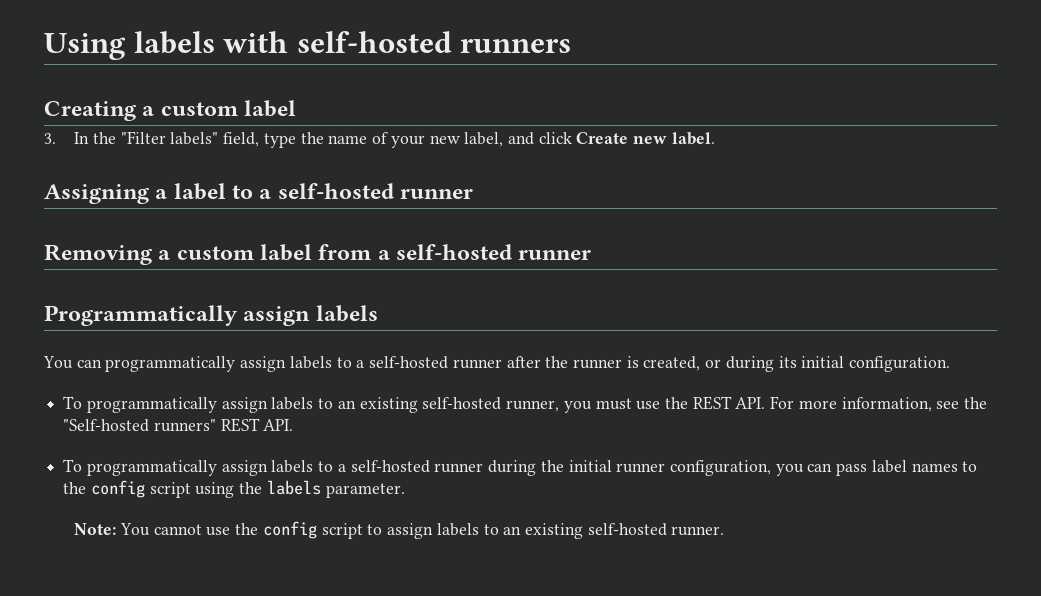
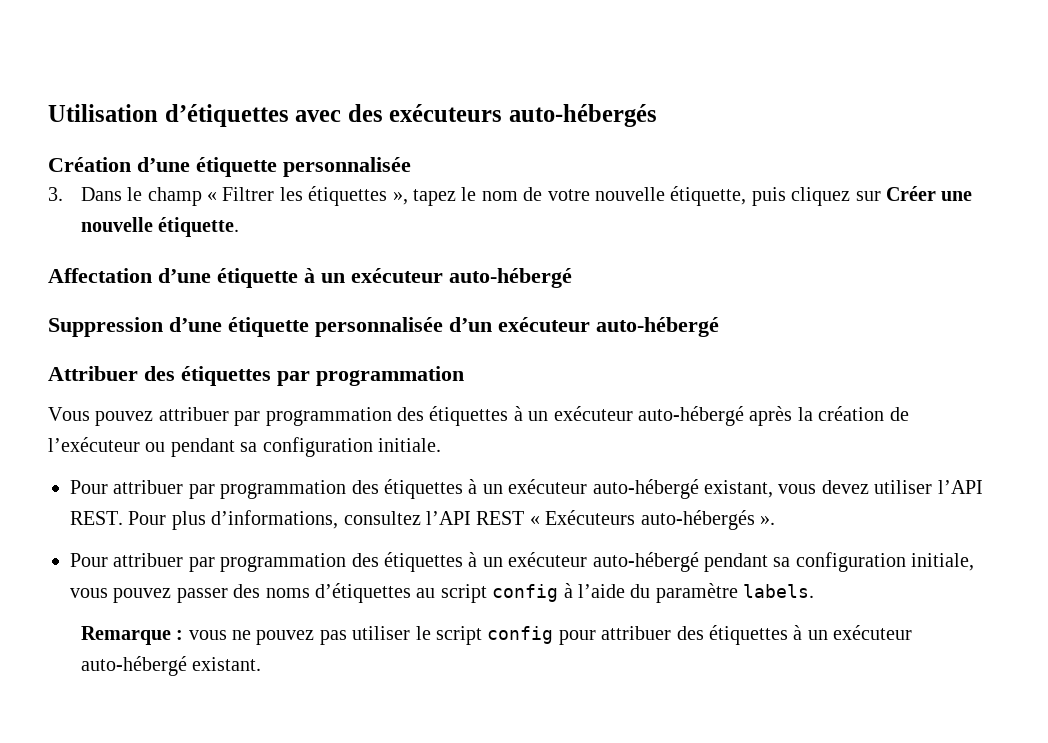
- Using labels with self-hosted runners
- Creating a custom label
- 3. In the "Filter labels" field, type the name of your new label, and click Create new label.
- Assigning a label to a self-hosted runner
- Removing a custom label from a self-hosted runner
- Programmatically assign labels
- You can programmatically assign labels to a self-hosted runner after the runner is created, or during its initial configuration.
- To programmatically assign labels to an existing self-hosted runner, you must use the REST API. For more information, see the "Self-hosted runners" REST API.
- To programmatically assign labels to a self-hosted runner during the initial runner configuration, you can pass label names to the config script using the labels parameter.
- Note: You cannot use the config script to assign labels to an existing self-hosted runner.
+ Utilisation d’étiquettes avec des exécuteurs auto-hébergés
+ Création d’une étiquette personnalisée
+ 3. Dans le champ « Filtrer les étiquettes », tapez le nom de votre nouvelle étiquette, puis cliquez sur Créer une nouvelle étiquette.
+ Affectation d’une étiquette à un exécuteur auto-hébergé
+ Suppression d’une étiquette personnalisée d’un exécuteur auto-hébergé
+ Attribuer des étiquettes par programmation
+ Vous pouvez attribuer par programmation des étiquettes à un exécuteur auto-hébergé après la création de l’exécuteur ou pendant sa configuration initiale.
+ Pour attribuer par programmation des étiquettes à un exécuteur auto-hébergé existant, vous devez utiliser l’API REST. Pour plus d’informations, consultez l’API REST « Exécuteurs auto-hébergés ».
+ Pour attribuer par programmation des étiquettes à un exécuteur auto-hébergé pendant sa configuration initiale, vous pouvez passer des noms d’étiquettes au script config à l’aide du paramètre labels.
+ Remarque : vous ne pouvez pas utiliser le script config pour attribuer des étiquettes à un exécuteur auto-hébergé existant.

